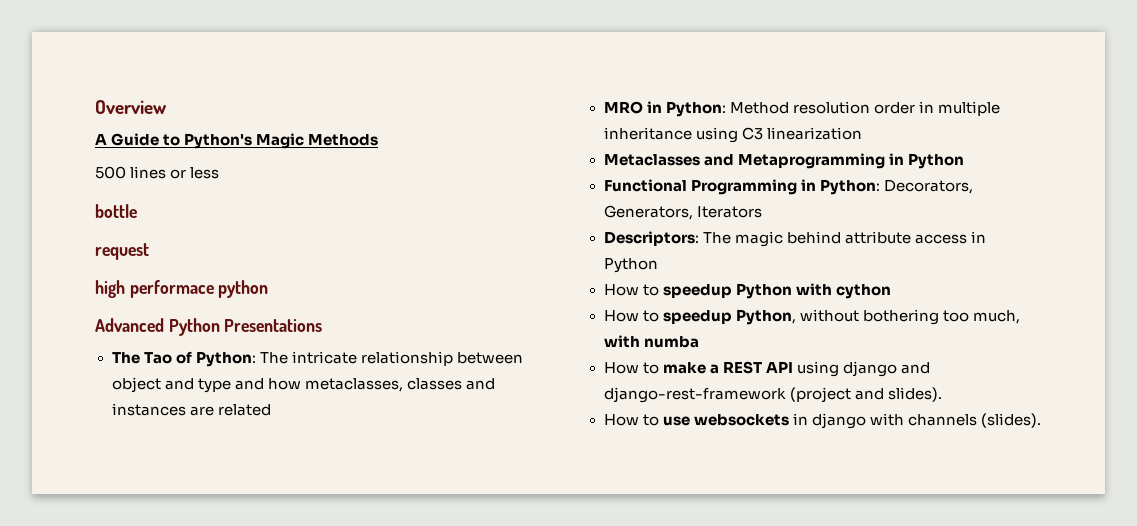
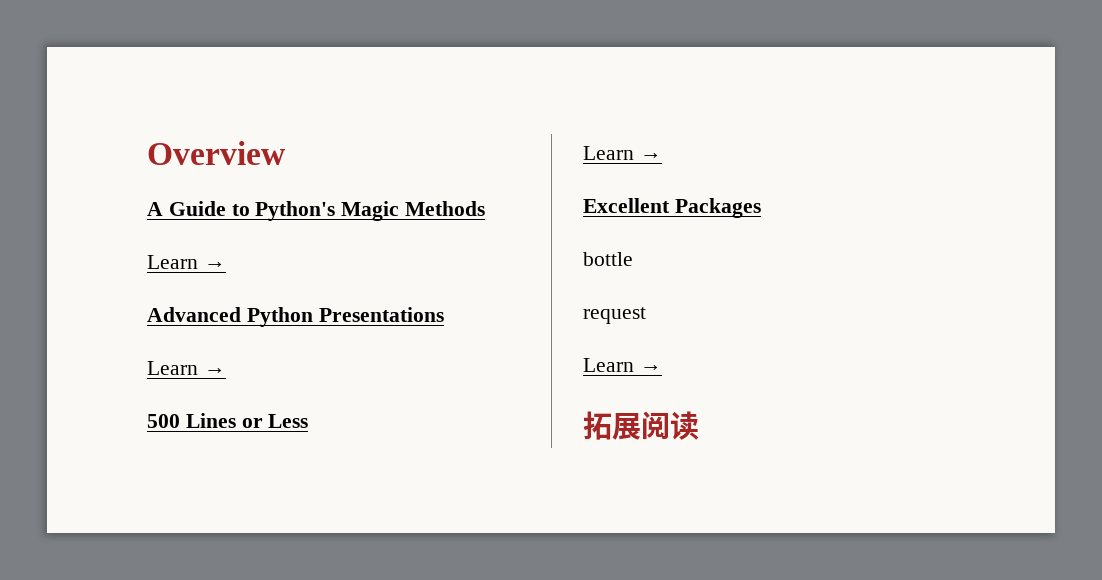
  A Guide to Python's Magic Methods
- 500 lines or less
+ Learn →
+ Advanced Python Presentations
+ Learn →
+ 500 Lines or Less
+ Learn →
+ Excellent Packages
  bottle
  request
- high performace python
- Advanced Python Presentations
- The Tao of Python: The intricate relationship between object and type and how metaclasses, classes and instances are related
- MRO in Python: Method resolution order in multiple inheritance using C3 linearization
- Metaclasses and Metaprogramming in Python
- Functional Programming in Python: Decorators, Generators, Iterators
- Descriptors: The magic behind attribute access in Python
- How to speedup Python with cython
- How to speedup Python, without bothering too much, with numba
- How to make a REST API using django and django-rest-framework (project and slides).
- How to use websockets in django with channels (slides).
+ Learn →
+ 拓展阅读

